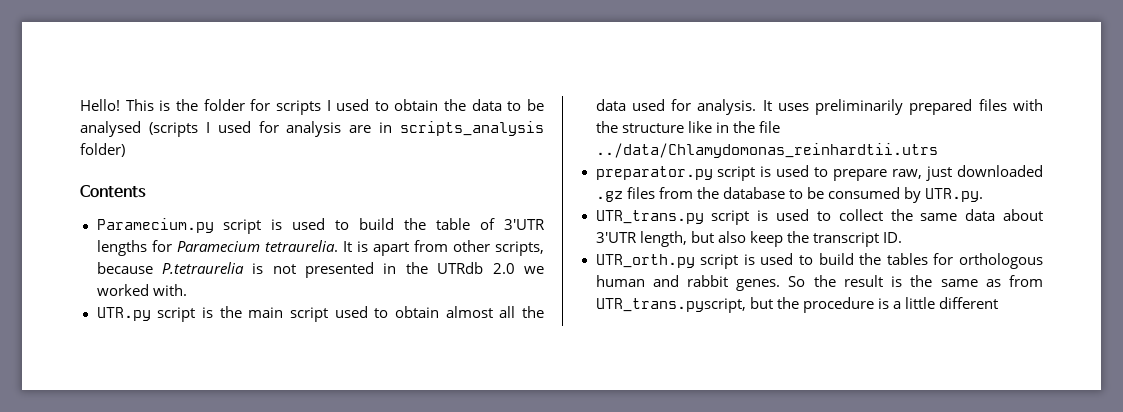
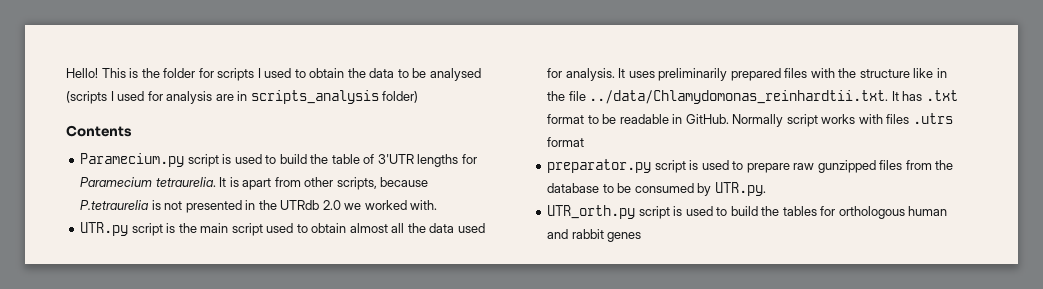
- It uses preliminarily prepared files with the structure like in the file ../data/Chlamydomonas_reinhardtii.utrs
+ It uses preliminarily prepared files with the structure like in the file ../data/Chlamydomonas_reinhardtii.txt. It has .txt format to be readable in GitHub. Normally script works with files .utrs format
- preparator.py script is used to prepare raw, just downloaded .gz files from the database to be consumed by UTR.py.
+ preparator.py script is used to prepare raw gunzipped files from the database to be consumed by UTR.py.
- UTR_trans.py script is used to collect the same data about 3'UTR length, but also keep the transcript ID.
- UTR_orth.py script is used to build the tables for orthologous human and rabbit genes. So the result is the same as from UTR_trans.pyscript, but the procedure is a little different
+ UTR_orth.py script is used to build the tables for orthologous human and rabbit genes

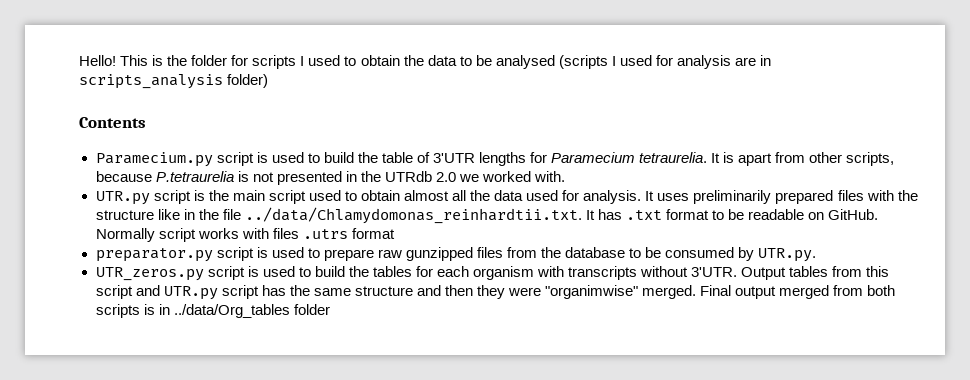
- It uses preliminarily prepared files with the structure like in the file ../data/Chlamydomonas_reinhardtii.txt. It has .txt format to be readable in GitHub.
+ It uses preliminarily prepared files with the structure like in the file ../data/Chlamydomonas_reinhardtii.txt. It has .txt format to be readable on GitHub.
- UTR_orth.py script is used to build the tables for orthologous human and rabbit genes
+ UTR_zeros.py script is used to build the tables for each organism with transcripts without 3'UTR. Output tables from this script and UTR.py script has the same structure and then they were "organimwise" merged. Final output merged from both scripts is in ../data/Org_tables folder

